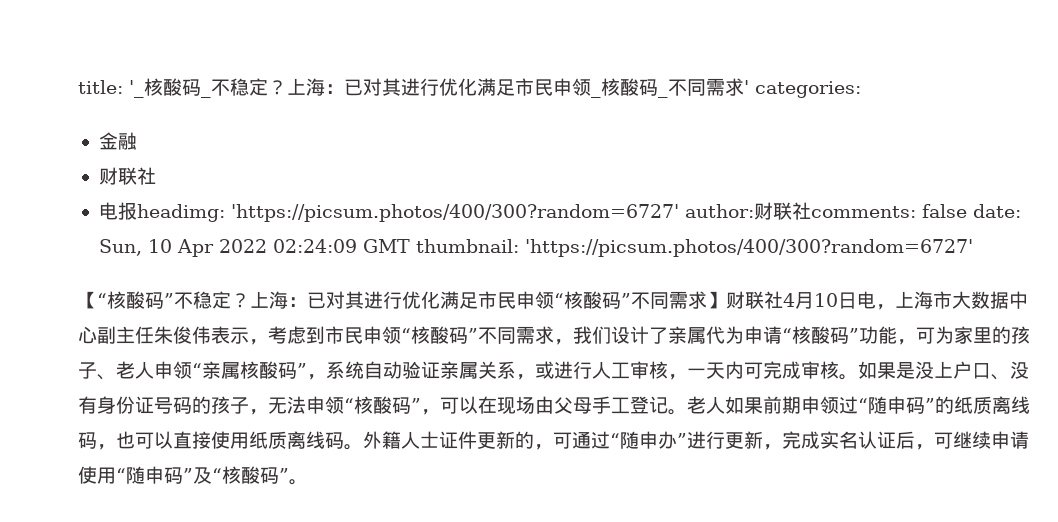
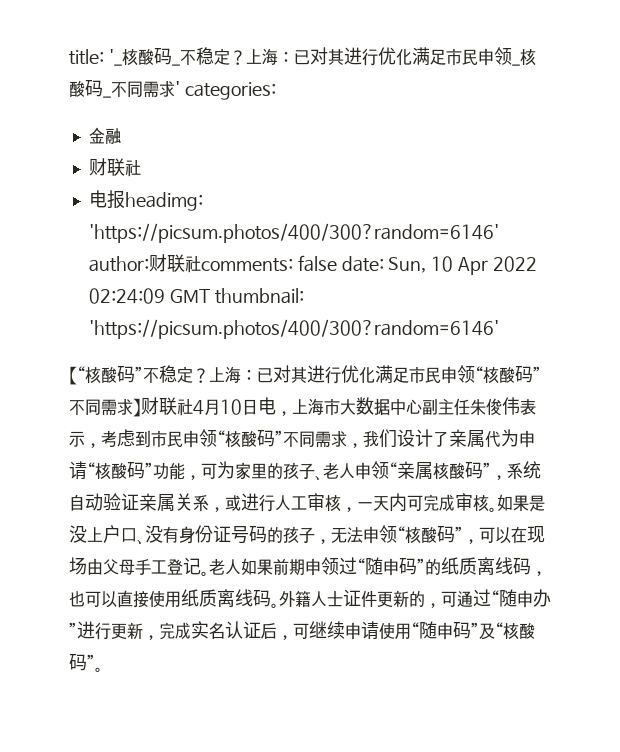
- 电报headimg: 'https://picsum.photos/400/300?random=6727' author:财联社comments: false date: Sun, 10 Apr 2022 02:24:09 GMT thumbnail: 'https://picsum.photos/400/300?random=6727'
+ 电报headimg: 'https://picsum.photos/400/300?random=6146' author:财联社comments: false date: Sun, 10 Apr 2022 02:24:09 GMT thumbnail: 'https://picsum.photos/400/300?random=6146'

